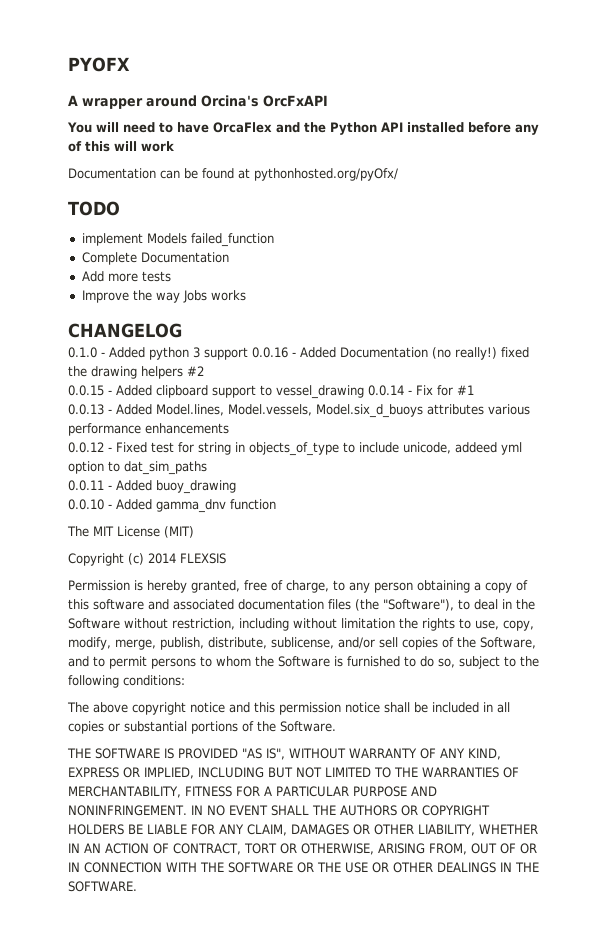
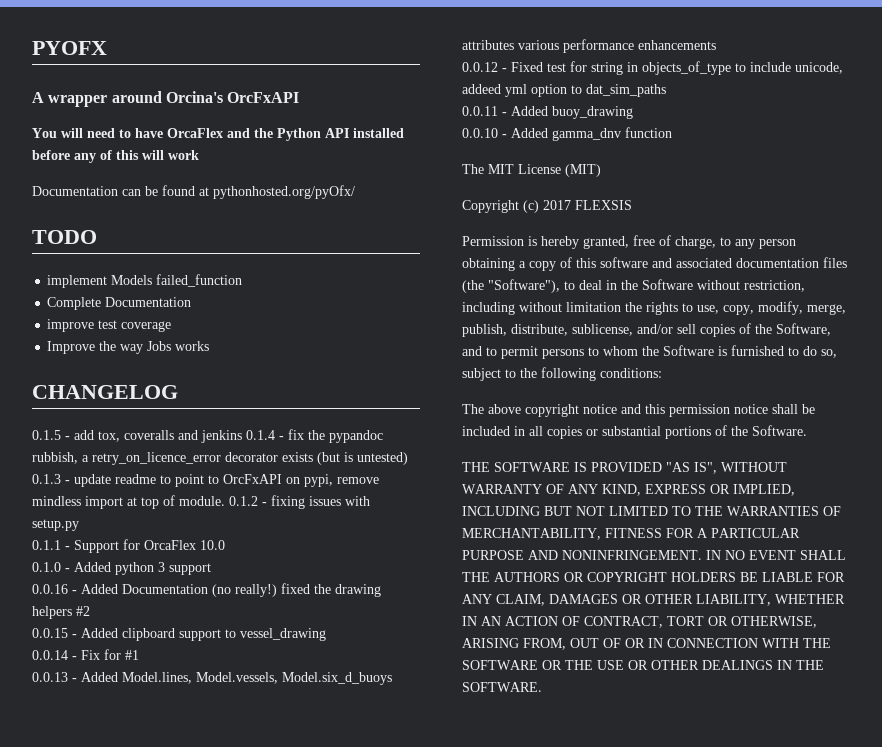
- Add more tests
+ improve test coverage
+ 0.1.5 - add tox, coveralls and jenkins 0.1.4 - fix the pypandoc rubbish, a retry_on_licence_error decorator exists (but is untested) 0.1.3 - update readme to point to OrcFxAPI on pypi, remove mindless import at top of module. 0.1.2 - fixing issues with setup.py
+ 0.1.1 - Support for OrcaFlex 10.0
- 0.1.0 - Added python 3 support 0.0.16 - Added Documentation (no really!) fixed the drawing helpers #2
+ 0.1.0 - Added python 3 support
+ 0.0.16 - Added Documentation (no really!) fixed the drawing helpers #2
- 0.0.15 - Added clipboard support to vessel_drawing 0.0.14 - Fix for #1
+ 0.0.15 - Added clipboard support to vessel_drawing
+ 0.0.14 - Fix for #1
- Copyright (c) 2014 FLEXSIS
+ Copyright (c) 2017 FLEXSIS

